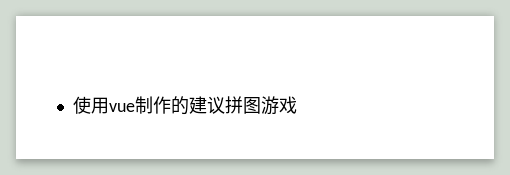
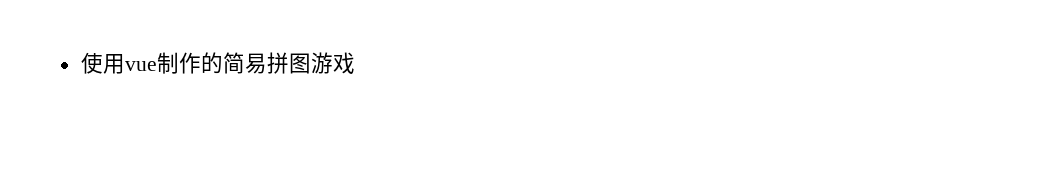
- 使用vue制作的建议拼图游戏
+ 使用vue制作的简易拼图游戏

